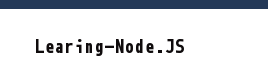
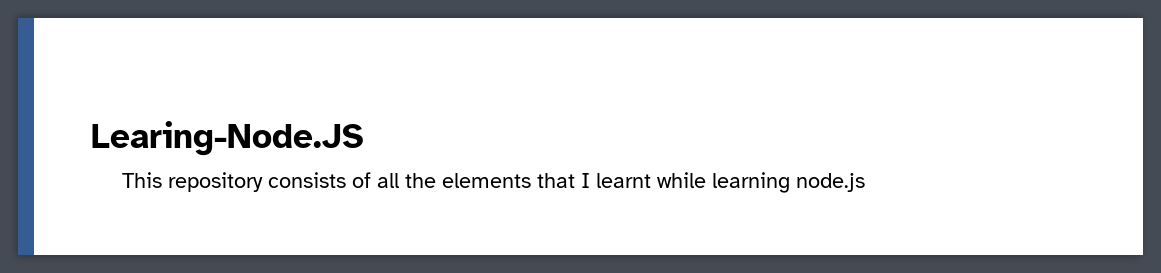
+ This repository consists of all the elements that I learnt while learning node.js

